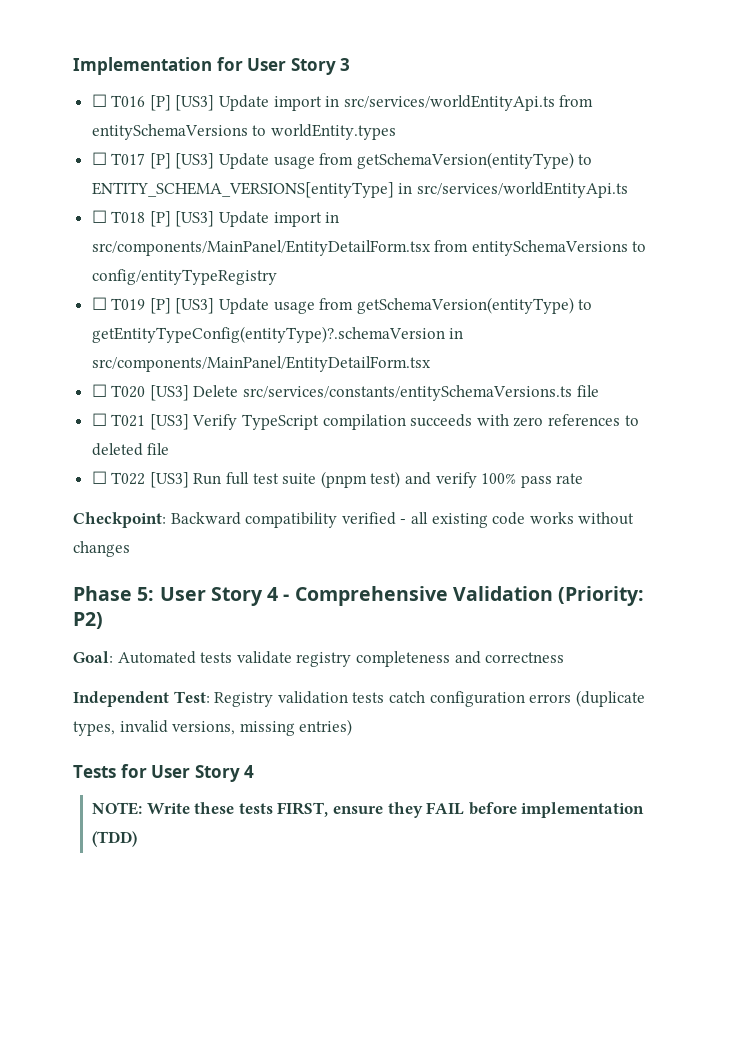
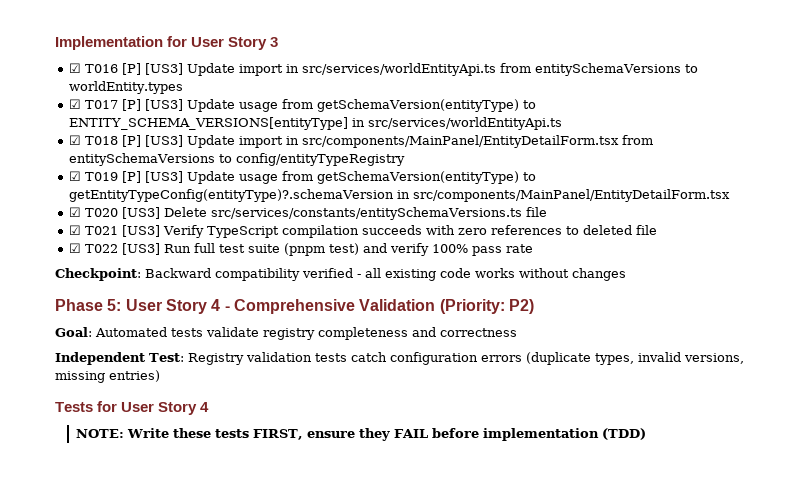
- ☐ T016 [P] [US3] Update import in src/services/worldEntityApi.ts from entitySchemaVersions to worldEntity.types
+ ☑ T016 [P] [US3] Update import in src/services/worldEntityApi.ts from entitySchemaVersions to worldEntity.types
- ☐ T017 [P] [US3] Update usage from getSchemaVersion(entityType) to ENTITY_SCHEMA_VERSIONS[entityType] in src/services/worldEntityApi.ts
+ ☑ T017 [P] [US3] Update usage from getSchemaVersion(entityType) to ENTITY_SCHEMA_VERSIONS[entityType] in src/services/worldEntityApi.ts
- ☐ T018 [P] [US3] Update import in src/components/MainPanel/EntityDetailForm.tsx from entitySchemaVersions to config/entityTypeRegistry
+ ☑ T018 [P] [US3] Update import in src/components/MainPanel/EntityDetailForm.tsx from entitySchemaVersions to config/entityTypeRegistry
- ☐ T019 [P] [US3] Update usage from getSchemaVersion(entityType) to getEntityTypeConfig(entityType)?.schemaVersion in src/components/MainPanel/EntityDetailForm.tsx
+ ☑ T019 [P] [US3] Update usage from getSchemaVersion(entityType) to getEntityTypeConfig(entityType)?.schemaVersion in src/components/MainPanel/EntityDetailForm.tsx
- ☐ T020 [US3] Delete src/services/constants/entitySchemaVersions.ts file
+ ☑ T020 [US3] Delete src/services/constants/entitySchemaVersions.ts file
- ☐ T021 [US3] Verify TypeScript compilation succeeds with zero references to deleted file
+ ☑ T021 [US3] Verify TypeScript compilation succeeds with zero references to deleted file
- ☐ T022 [US3] Run full test suite (pnpm test) and verify 100% pass rate
+ ☑ T022 [US3] Run full test suite (pnpm test) and verify 100% pass rate

